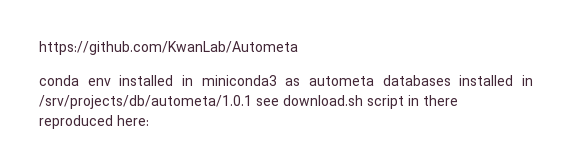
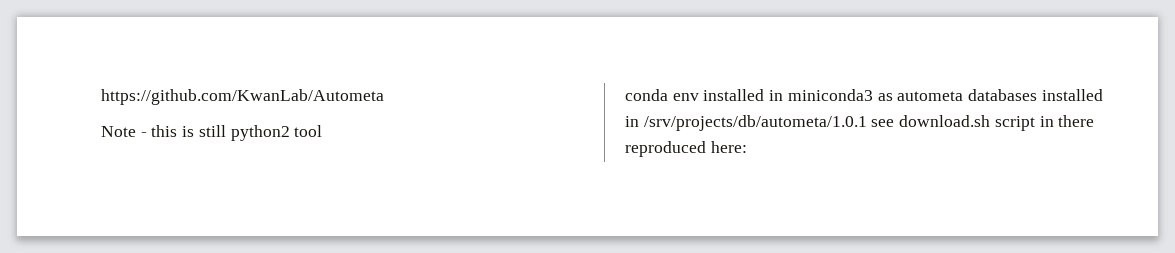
+ Note - this is still python2 tool

